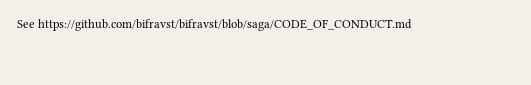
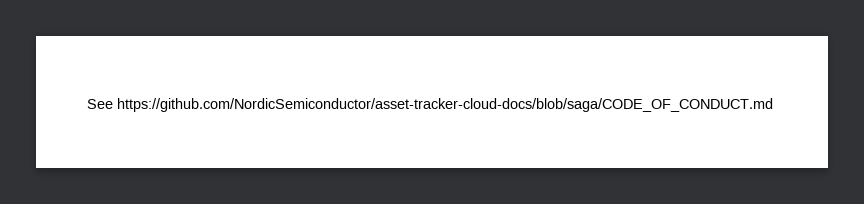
- See https://github.com/bifravst/bifravst/blob/saga/CODE_OF_CONDUCT.md
+ See https://github.com/NordicSemiconductor/asset-tracker-cloud-docs/blob/saga/CODE_OF_CONDUCT.md

